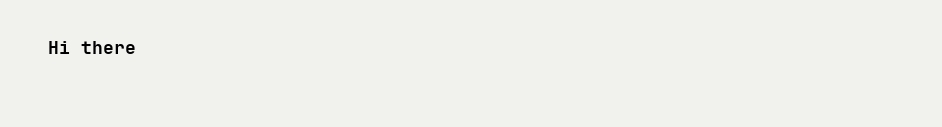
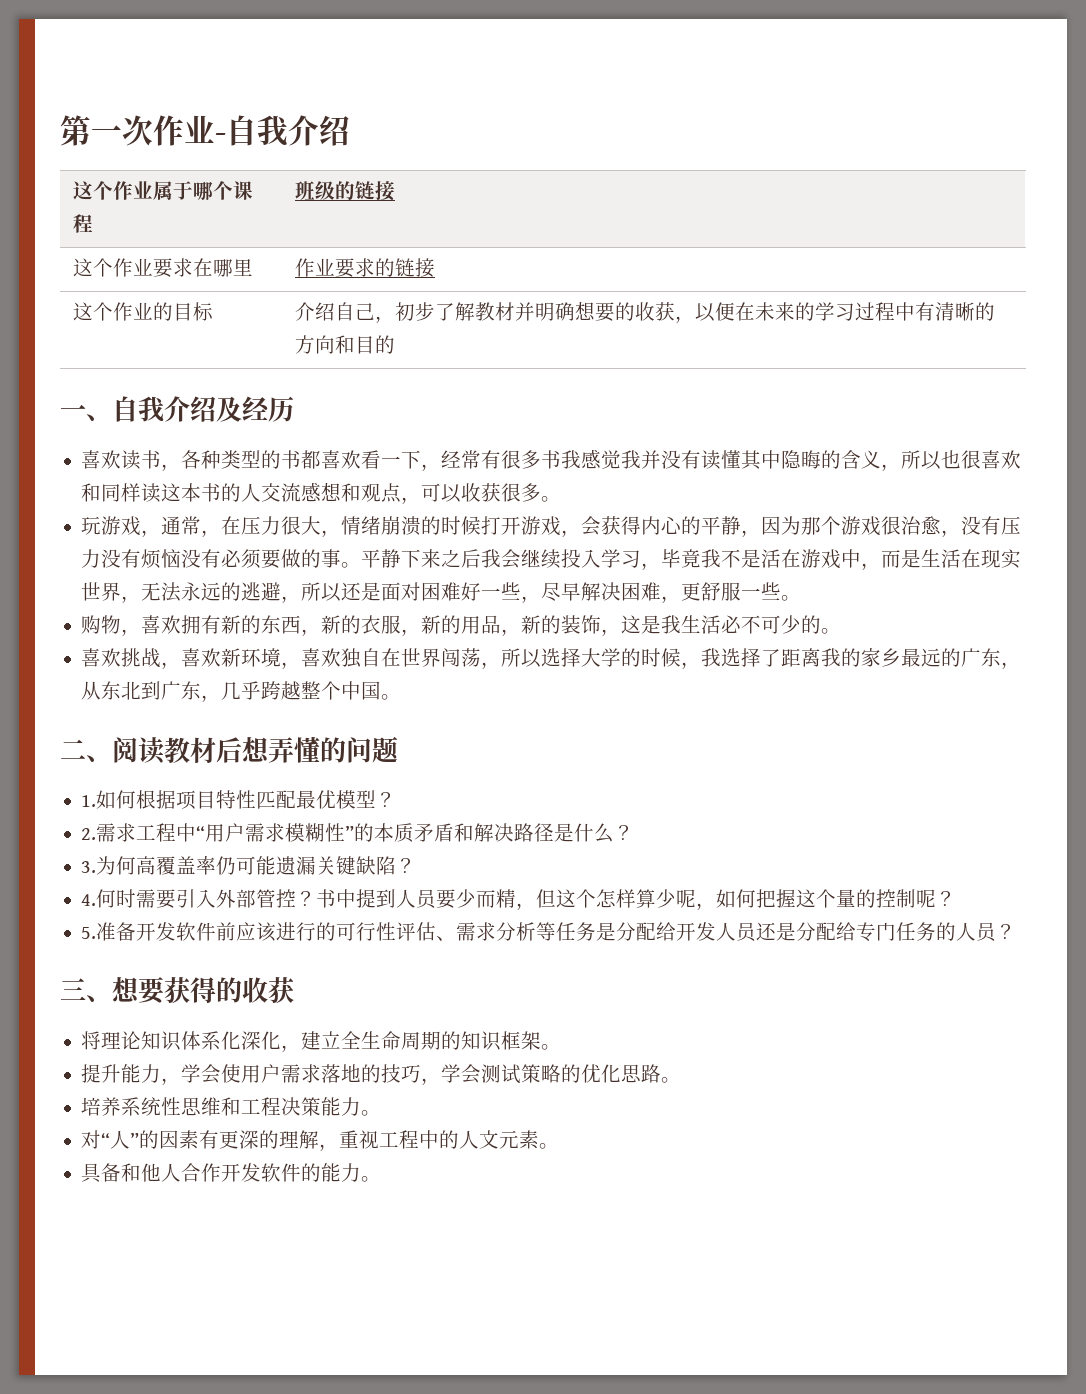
- Hi there
+ 第一次作业-自我介绍
+ 这个作业属于哪个课程 | 班级的链接
+ 这个作业要求在哪里 | 作业要求的链接
+ 这个作业的目标 | 介绍自己，初步了解教材并明确想要的收获，以便在未来的学习过程中有清晰的方向和目的
+ 一、自我介绍及经历
+ 喜欢读书，各种类型的书都喜欢看一下，经常有很多书我感觉我并没有读懂其中隐晦的含义，所以也很喜欢和同样读这本书的人交流感想和观点，可以收获很多。
+ 玩游戏，通常，在压力很大，情绪崩溃的时候打开游戏，会获得内心的平静，因为那个游戏很治愈，没有压力没有烦恼没有必须要做的事。平静下来之后我会继续投入学习，毕竟我不是活在游戏中，而是生活在现实世界，无法永远的逃避，所以还是面对困难好一些，尽早解决困难，更舒服一些。
+ 购物，喜欢拥有新的东西，新的衣服，新的用品，新的装饰，这是我生活必不可少的。
+ 喜欢挑战，喜欢新环境，喜欢独自在世界闯荡，所以选择大学的时候，我选择了距离我的家乡最远的广东，从东北到广东，几乎跨越整个中国。
+ 二、阅读教材后想弄懂的问题
+ 1.如何根据项目特性匹配最优模型？
+ 2.需求工程中“用户需求模糊性”的本质矛盾和解决路径是什么？
+ 3.为何高覆盖率仍可能遗漏关键缺陷？
+ 4.何时需要引入外部管控？书中提到人员要少而精，但这个怎样算少呢，如何把握这个量的控制呢？
+ 5.准备开发软件前应该进行的可行性评估、需求分析等任务是分配给开发人员还是分配给专门任务的人员？
+ 三、想要获得的收获
+ 将理论知识体系化深化，建立全生命周期的知识框架。
+ 提升能力，学会使用户需求落地的技巧，学会测试策略的优化思路。
+ 培养系统性思维和工程决策能力。
+ 对“人”的因素有更深的理解，重视工程中的人文元素。
+ 具备和他人合作开发软件的能力。

